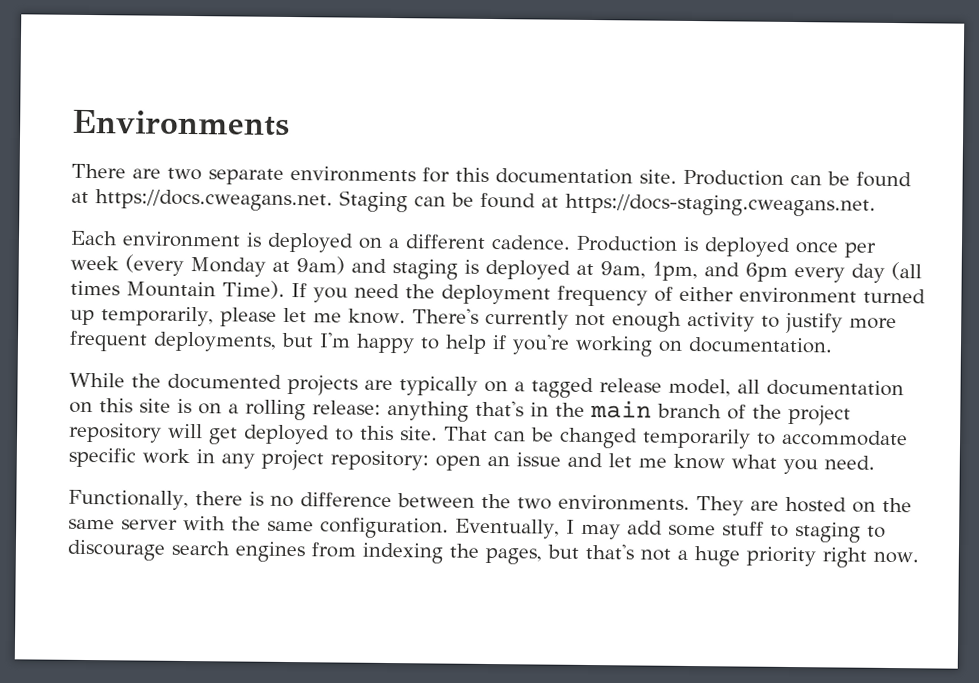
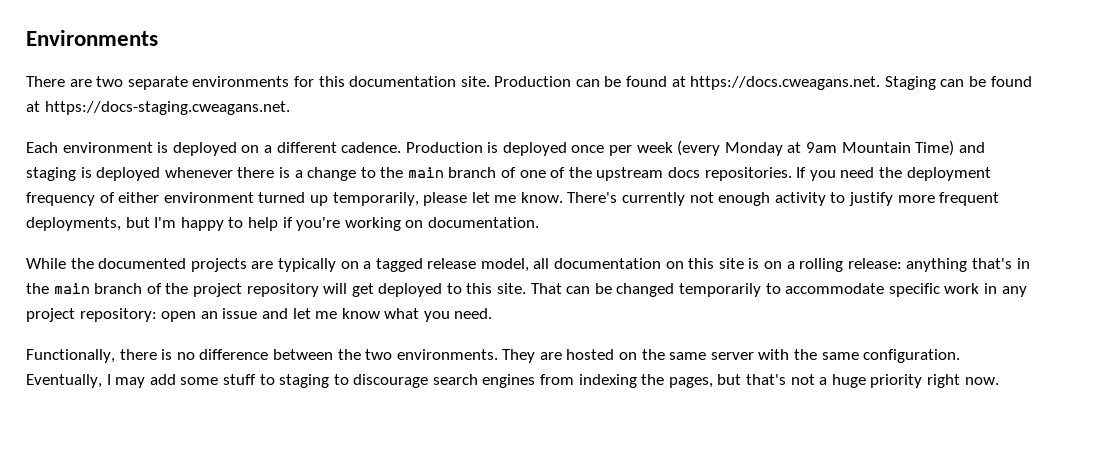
- Production is deployed once per week (every Monday at 9am) and staging is deployed at 9am, 1pm, and 6pm every day (all times Mountain Time).
+ Production is deployed once per week (every Monday at 9am Mountain Time) and staging is deployed whenever there is a change to the main branch of one of the upstream docs repositories.

